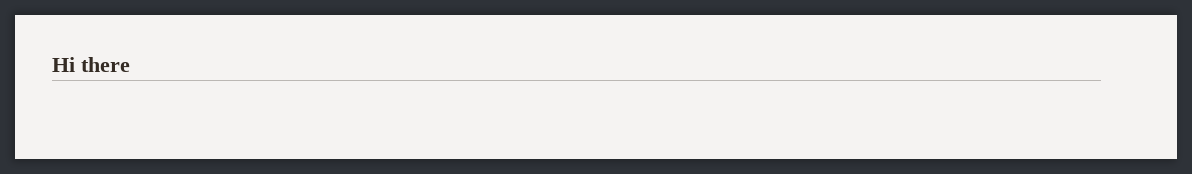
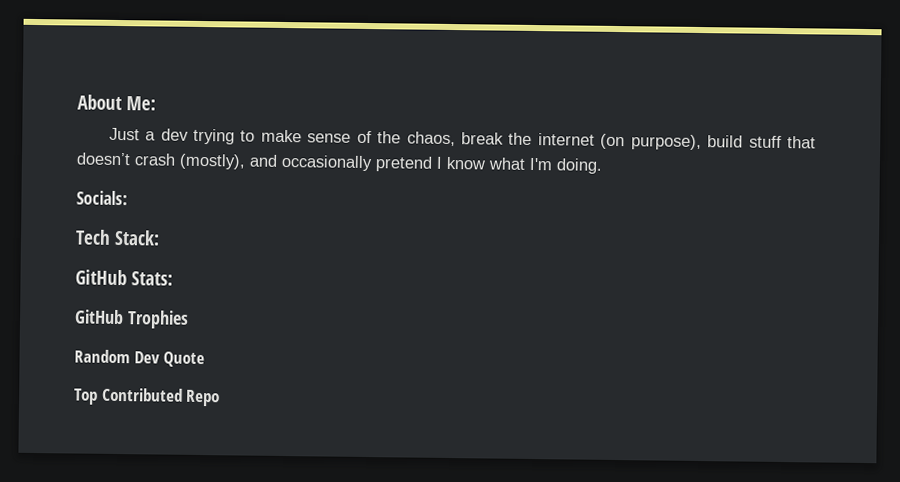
- Hi there
+ About Me:
+ Just a dev trying to make sense of the chaos, break the internet (on purpose), build stuff that doesn’t crash (mostly), and occasionally pretend I know what I'm doing.
+ Socials:
+ Tech Stack:
+ GitHub Stats:
+ GitHub Trophies
+ Random Dev Quote
+ Top Contributed Repo

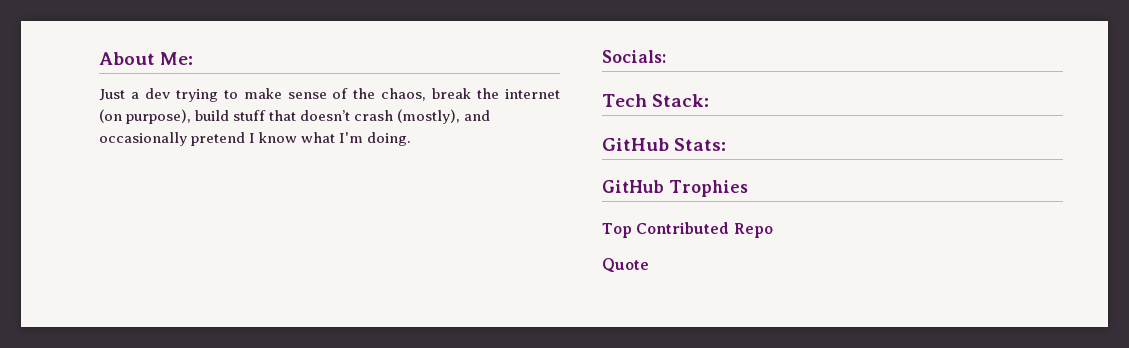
- Random Dev Quote
+ Quote

